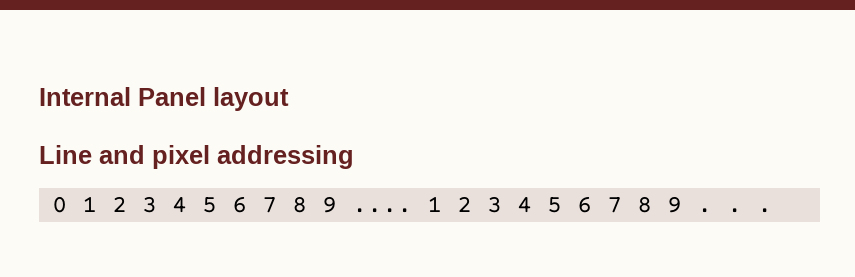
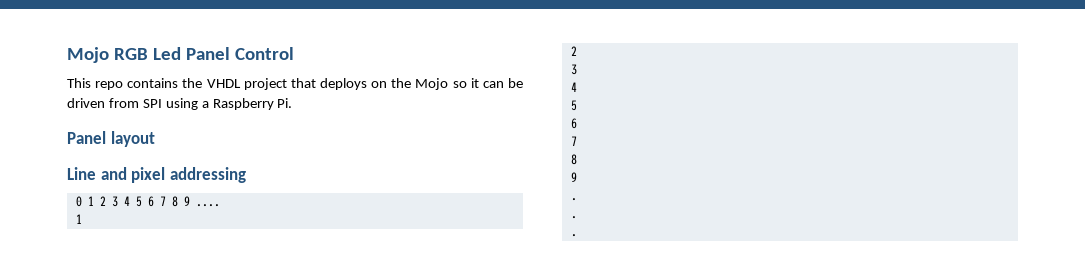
- Internal Panel layout
+ Mojo RGB Led Panel Control
+ This repo contains the VHDL project that deploys on the Mojo so it can be driven from SPI using a Raspberry Pi.
+ Panel layout
- 0 1 2 3 4 5 6 7 8 9 .... 1 2 3 4 5 6 7 8 9 . . .
+ 0 1 2 3 4 5 6 7 8 9 ....
+ 1
+ 2
+ 3
+ 4
+ 5
+ 6
+ 7
+ 8
+ 9
+ .
+ .
+ .

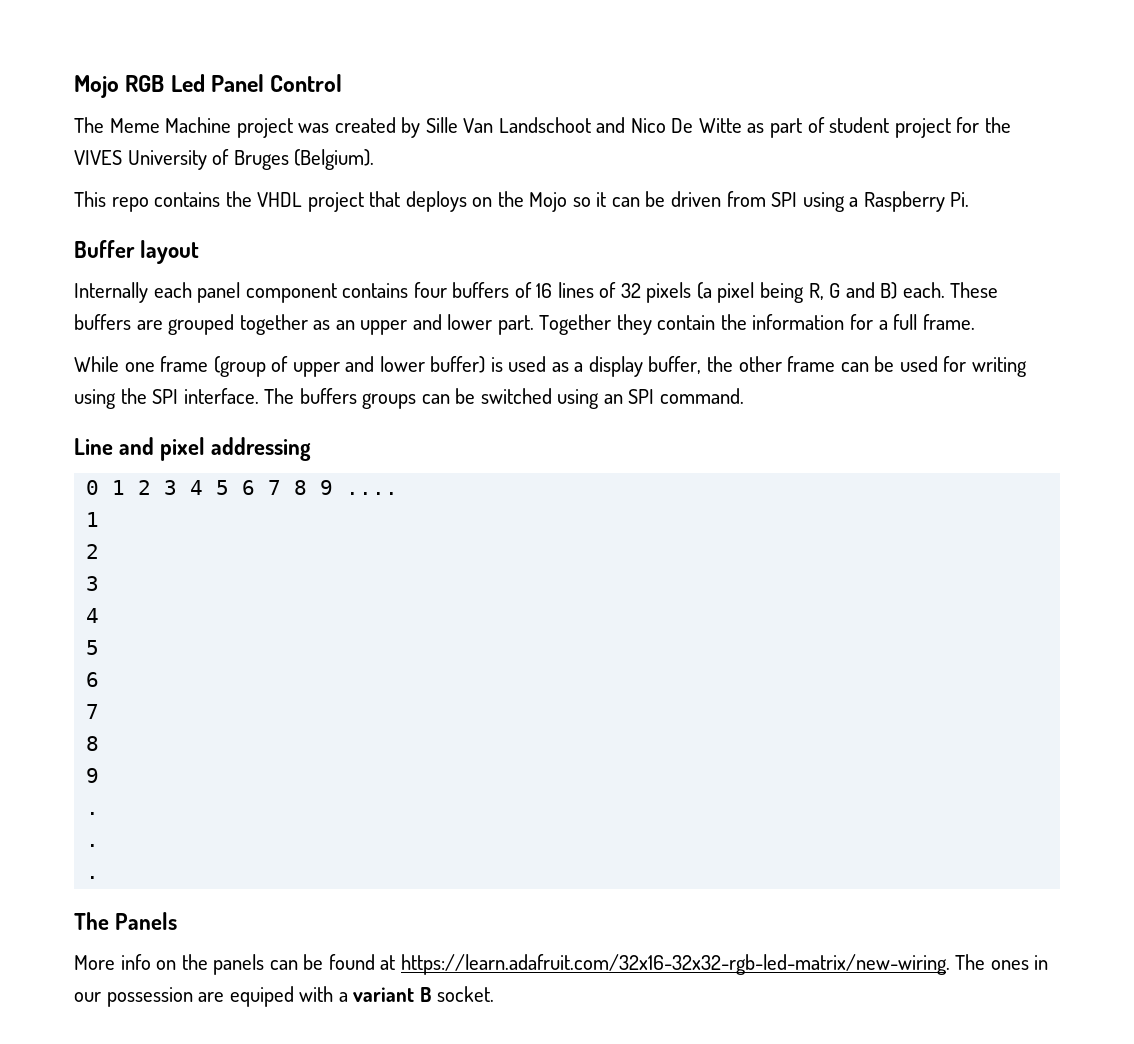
+ The Meme Machine project was created by Sille Van Landschoot and Nico De Witte as part of student project for the VIVES University of Bruges (Belgium).
- Panel layout
+ Buffer layout
+ Internally each panel component contains four buffers of 16 lines of 32 pixels (a pixel being R, G and B) each. These buffers are grouped together as an upper and lower part. Together they contain the information for a full frame.
+ While one frame (group of upper and lower buffer) is used as a display buffer, the other frame can be used for writing using the SPI interface. The buffers groups can be switched using an SPI command.
+ The Panels
+ More info on the panels can be found at https://learn.adafruit.com/32x16-32x32-rgb-led-matrix/new-wiring. The ones in our possession are equiped with a variant B socket.

